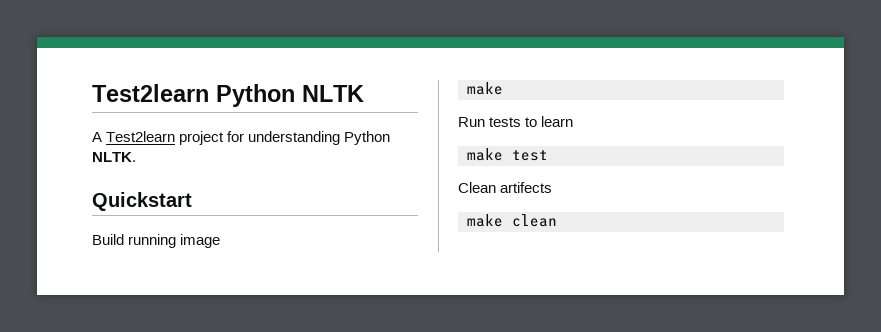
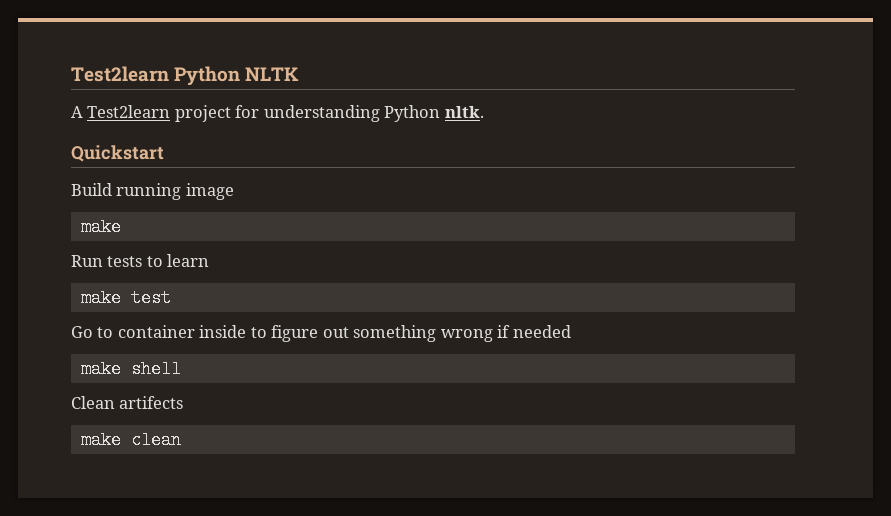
- A Test2learn project for understanding Python NLTK.
+ A Test2learn project for understanding Python nltk.
+ Go to container inside to figure out something wrong if needed
+ make shell

